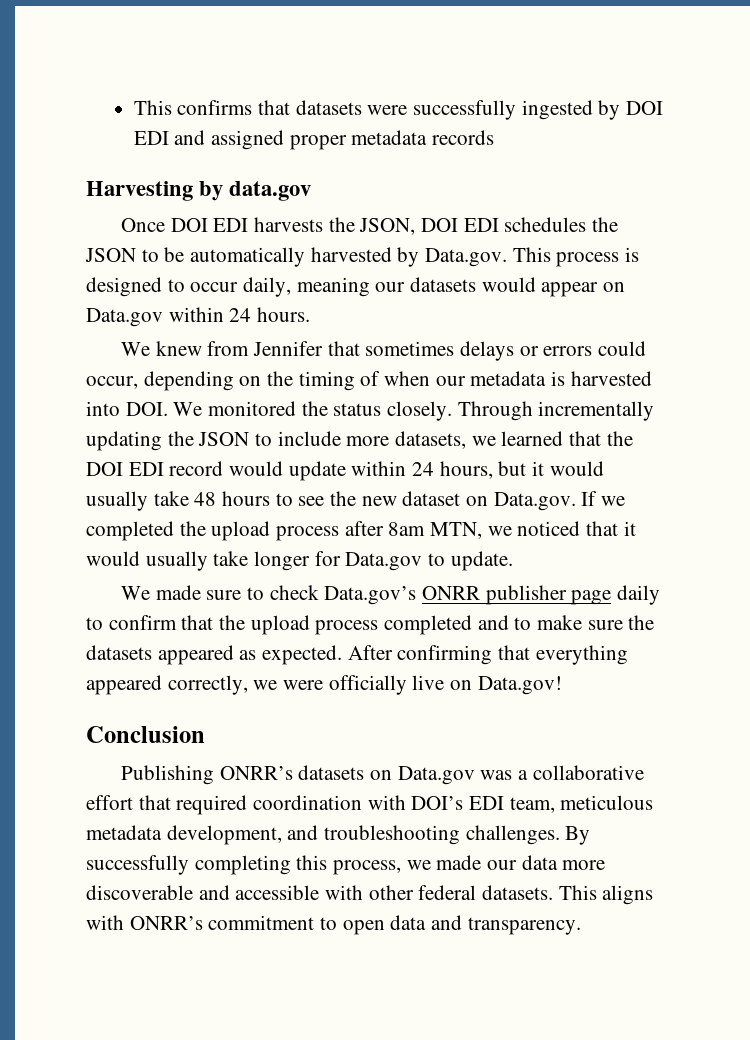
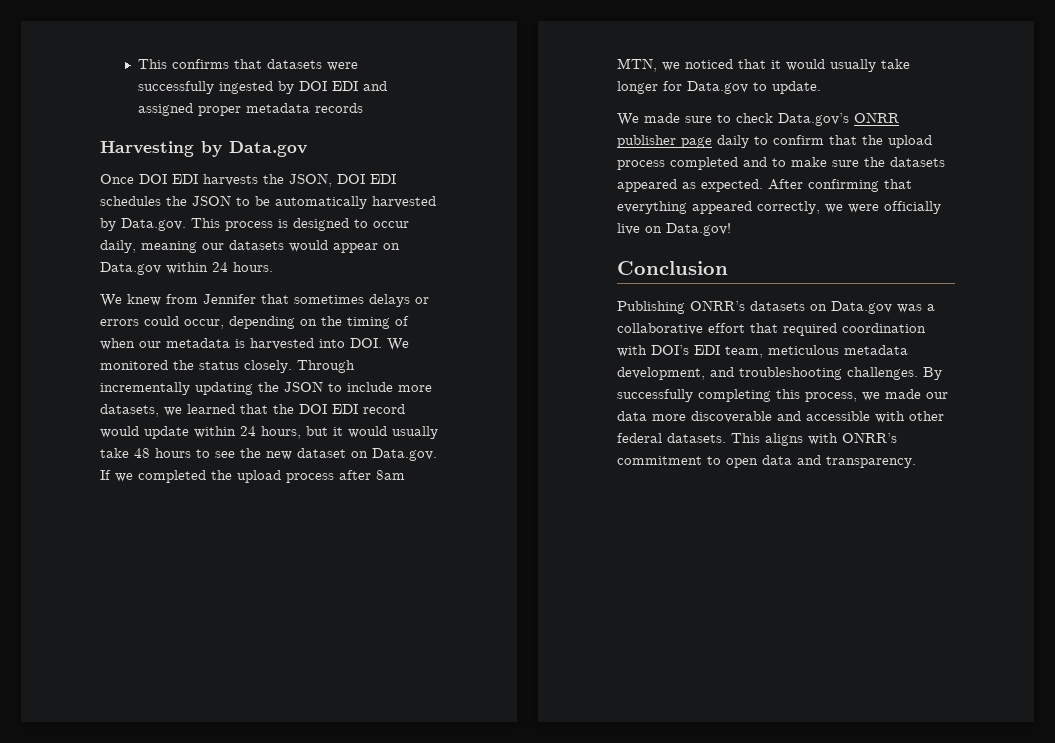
- Harvesting by data.gov
+ Harvesting by Data.gov

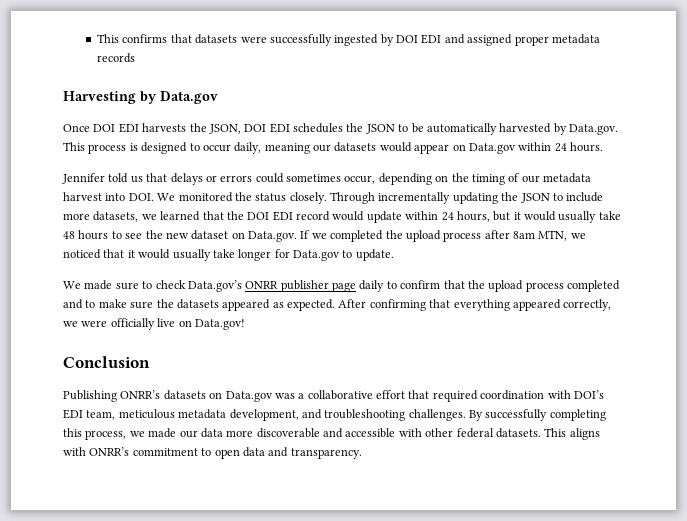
- We knew from Jennifer that sometimes delays or errors could occur, depending on the timing of when our metadata is harvested into DOI. We monitored the status closely.
+ Jennifer told us that delays or errors could sometimes occur, depending on the timing of our metadata harvest into DOI. We monitored the status closely.

